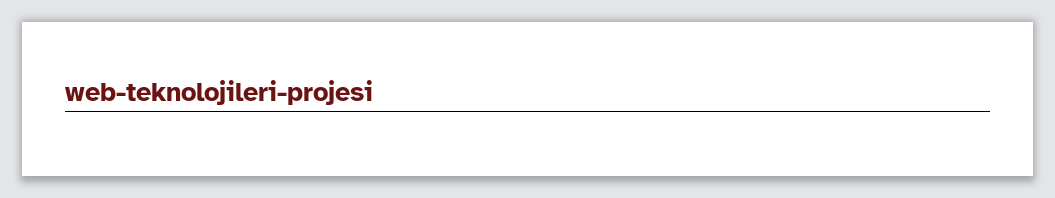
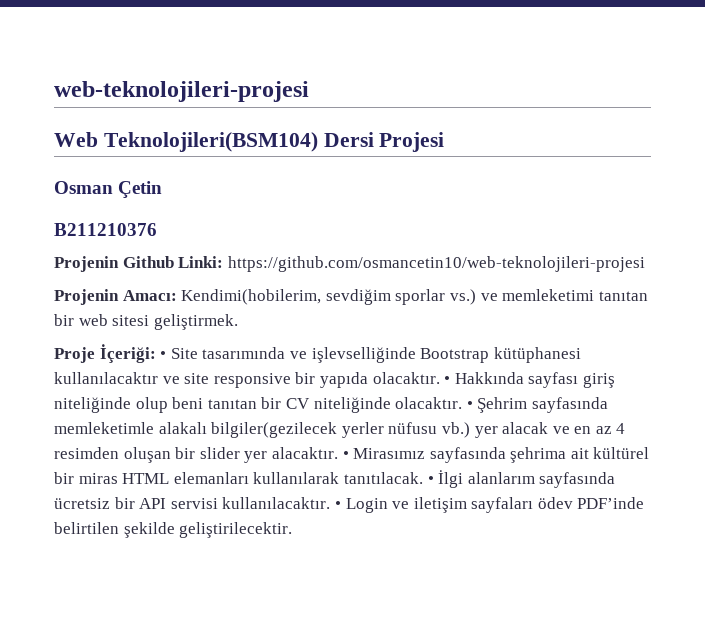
+ Web Teknolojileri(BSM104) Dersi Projesi
+ Osman Çetin
+ B211210376
+ Projenin Github Linki: https://github.com/osmancetin10/web-teknolojileri-projesi
+ Projenin Amacı: Kendimi(hobilerim, sevdiğim sporlar vs.) ve memleketimi tanıtan bir web sitesi geliştirmek.
+ Proje İçeriği: • Site tasarımında ve işlevselliğinde Bootstrap kütüphanesi kullanılacaktır ve site responsive bir yapıda olacaktır. • Hakkında sayfası giriş niteliğinde olup beni tanıtan bir CV niteliğinde olacaktır. • Şehrim sayfasında memleketimle alakalı bilgiler(gezilecek yerler nüfusu vb.) yer alacak ve en az 4 resimden oluşan bir slider yer alacaktır. • Mirasımız sayfasında şehrima ait kültürel bir miras HTML elemanları kullanılarak tanıtılacak. • İlgi alanlarım sayfasında ücretsiz bir API servisi kullanılacaktır. • Login ve iletişim sayfaları ödev PDF’inde belirtilen şekilde geliştirilecektir.

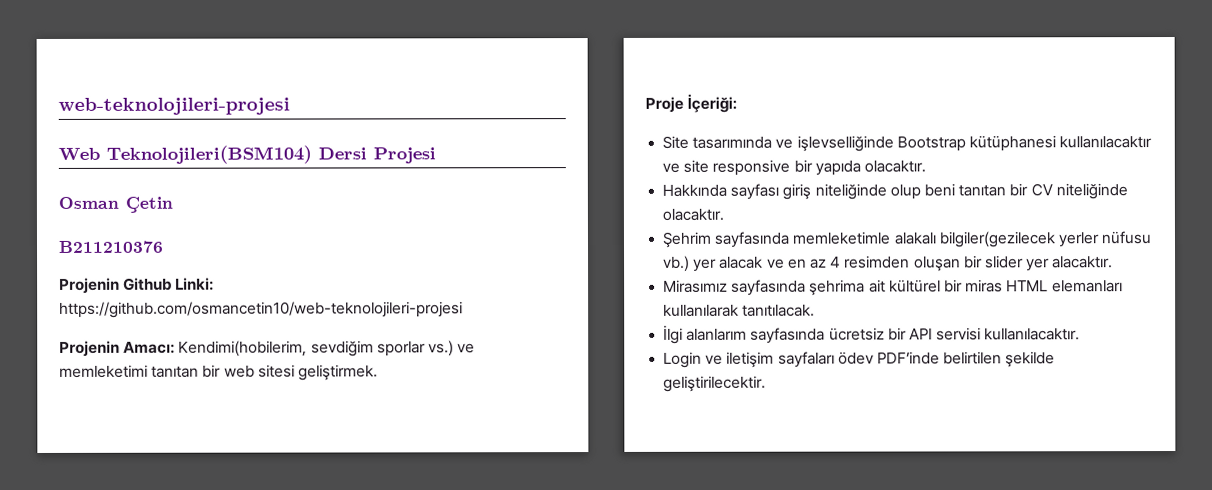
- Proje İçeriği: • Site tasarımında ve işlevselliğinde Bootstrap kütüphanesi kullanılacaktır ve site responsive bir yapıda olacaktır. • Hakkında sayfası giriş niteliğinde olup beni tanıtan bir CV niteliğinde olacaktır. • Şehrim sayfasında memleketimle alakalı bilgiler(gezilecek yerler nüfusu vb.) yer alacak ve en az 4 resimden oluşan bir slider yer alacaktır. • Mirasımız sayfasında şehrima ait kültürel bir miras HTML elemanları kullanılarak tanıtılacak. • İlgi alanlarım sayfasında ücretsiz bir API servisi kullanılacaktır. • Login ve iletişim sayfaları ödev PDF’inde belirtilen şekilde geliştirilecektir.
+ Proje İçeriği:
+ Site tasarımında ve işlevselliğinde Bootstrap kütüphanesi kullanılacaktır ve site responsive bir yapıda olacaktır.
+ Hakkında sayfası giriş niteliğinde olup beni tanıtan bir CV niteliğinde olacaktır.
+ Şehrim sayfasında memleketimle alakalı bilgiler(gezilecek yerler nüfusu vb.) yer alacak ve en az 4 resimden oluşan bir slider yer alacaktır.
+ Mirasımız sayfasında şehrima ait kültürel bir miras HTML elemanları kullanılarak tanıtılacak.
+ İlgi alanlarım sayfasında ücretsiz bir API servisi kullanılacaktır.
+ Login ve iletişim sayfaları ödev PDF’inde belirtilen şekilde geliştirilecektir.

